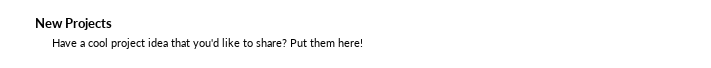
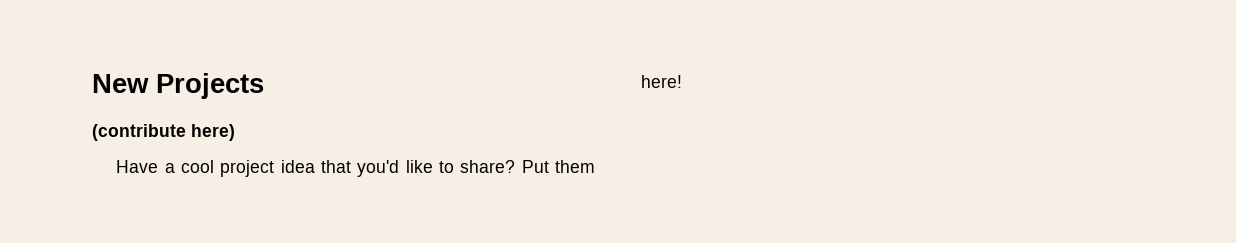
+ (contribute here)

